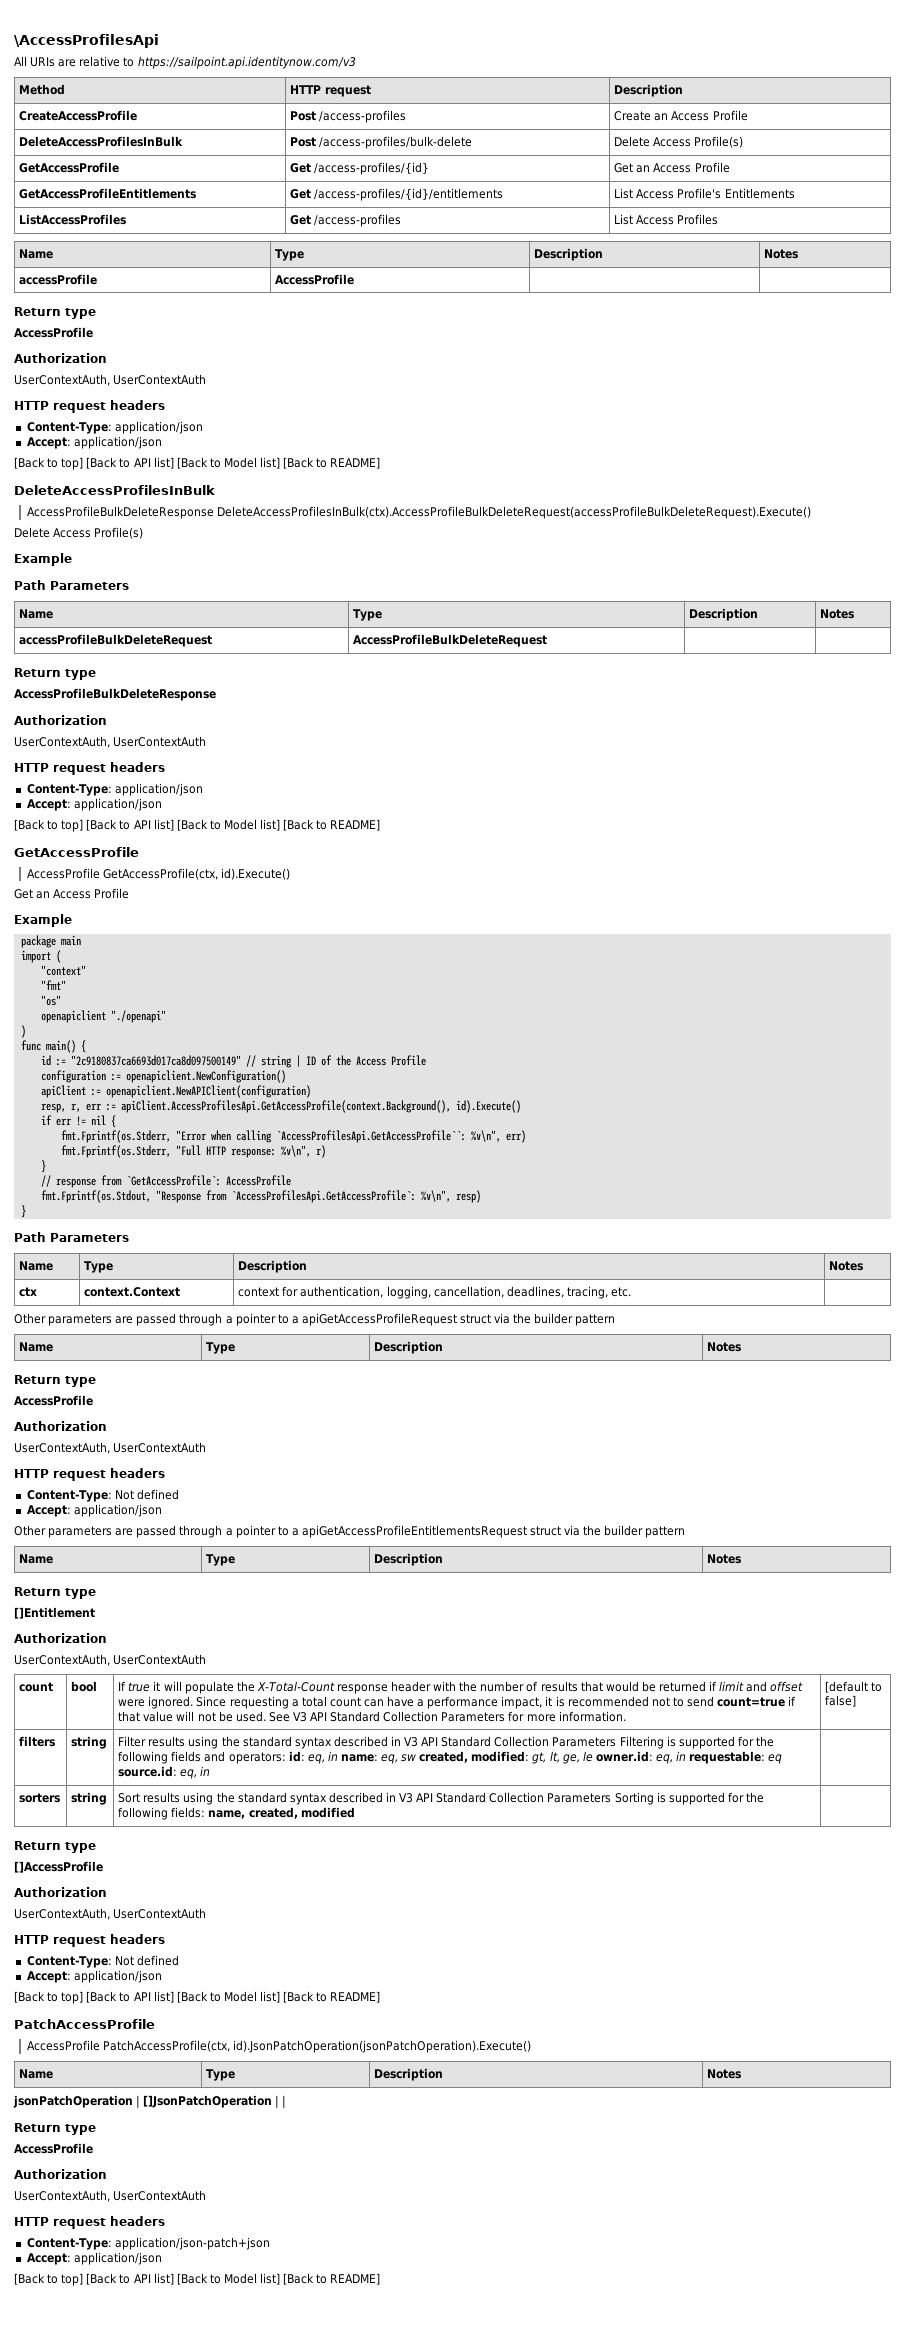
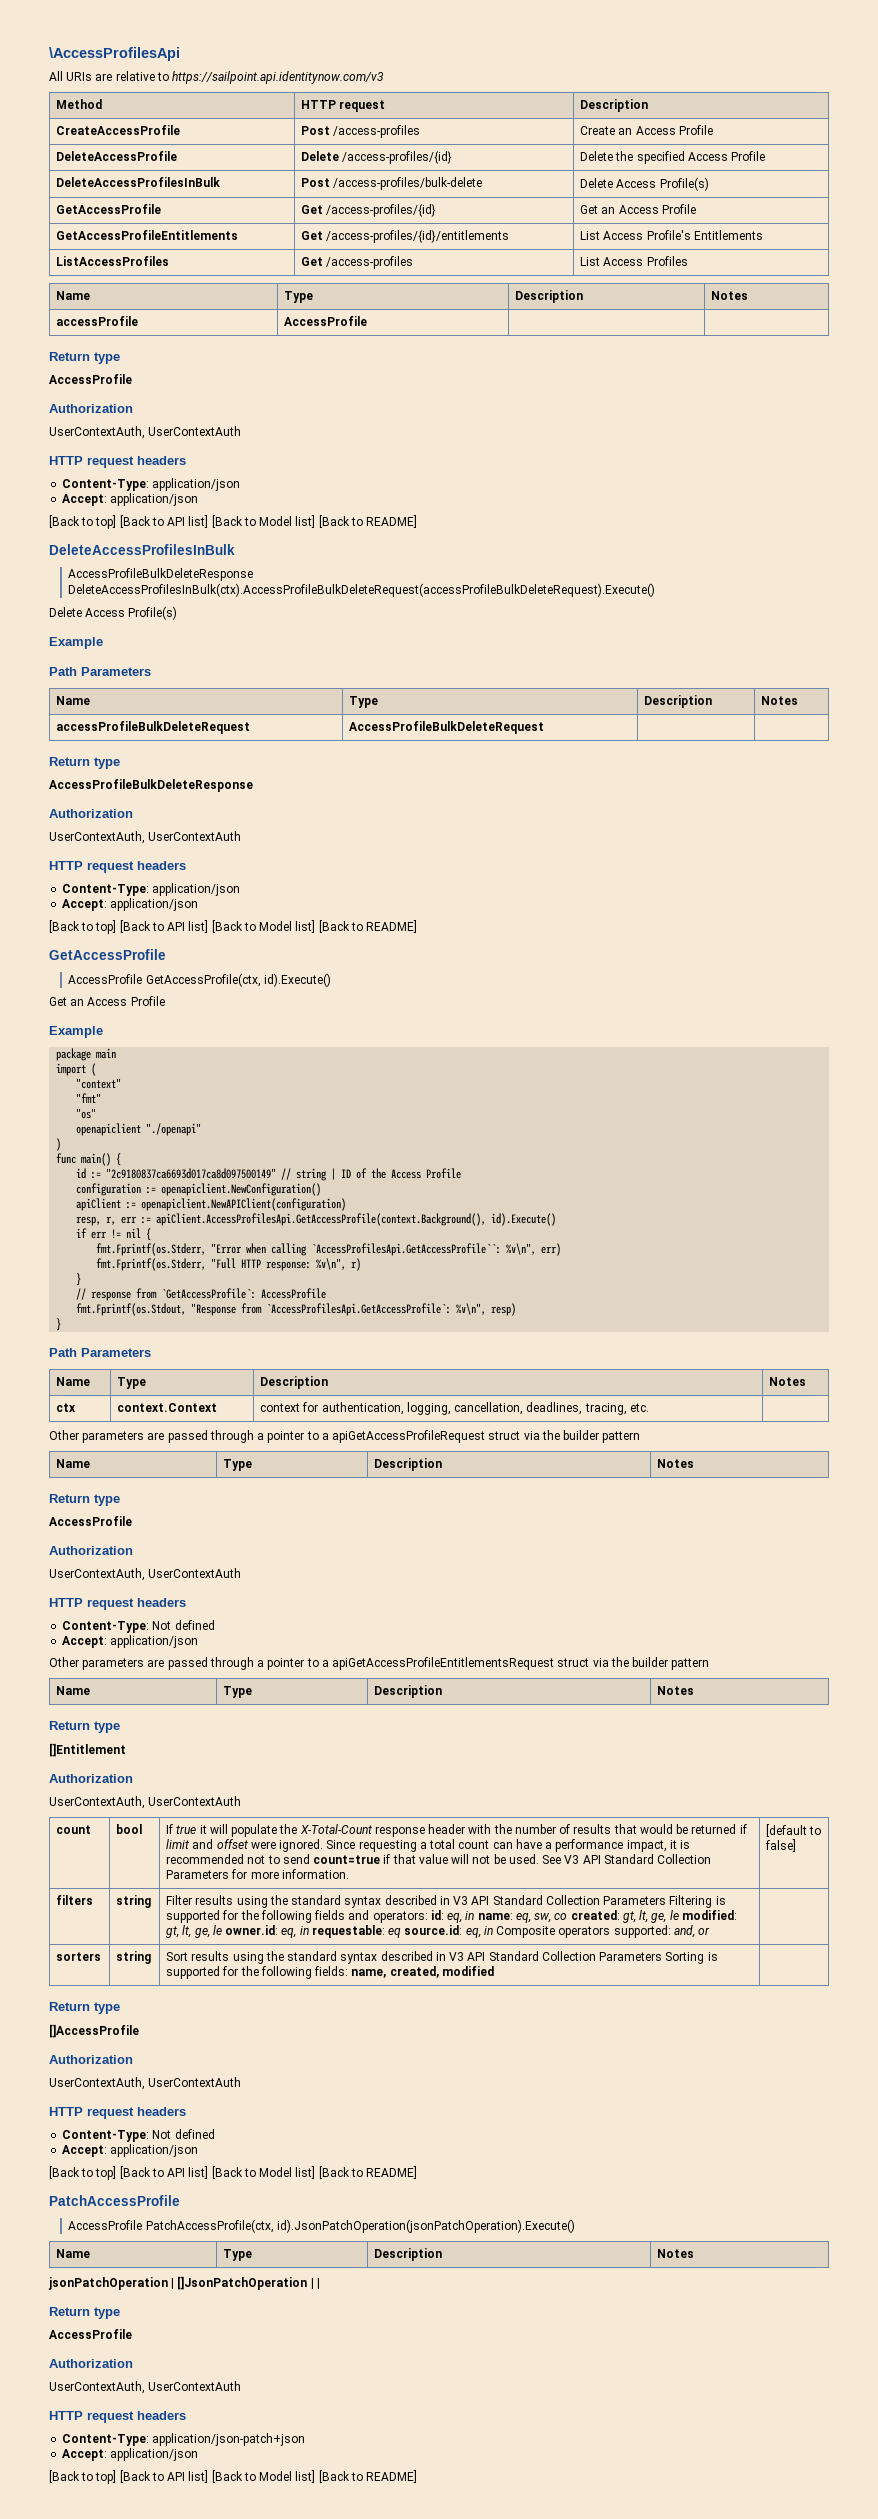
+ DeleteAccessProfile | Delete /access-profiles/{id} | Delete the specified Access Profile
- Filter results using the standard syntax described in V3 API Standard Collection Parameters Filtering is supported for the following fields and operators: id: eq, in name: eq, sw created, modified: gt, lt, ge, le owner.id: eq, in requestable: eq source.id: eq, in
+ Filter results using the standard syntax described in V3 API Standard Collection Parameters Filtering is supported for the following fields and operators: id: eq, in name: eq, sw, co created: gt, lt, ge, le modified: gt, lt, ge, le owner.id: eq, in requestable: eq source.id: eq, in Composite operators supported: and, or

